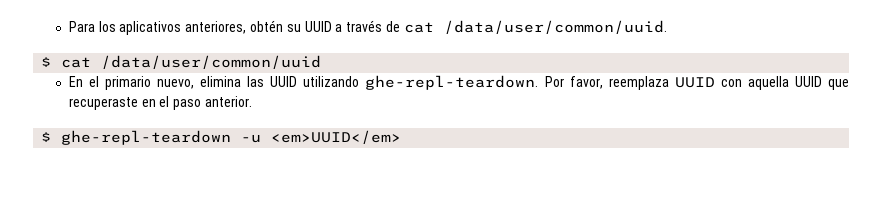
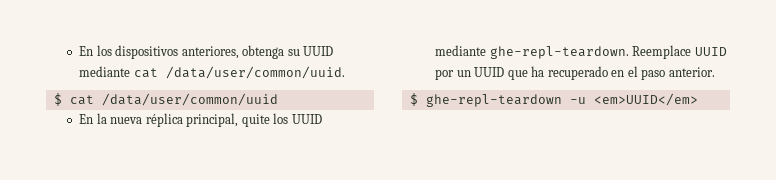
- Para los aplicativos anteriores, obtén su UUID a través de cat /data/user/common/uuid.
+ En los dispositivos anteriores, obtenga su UUID mediante cat /data/user/common/uuid.
- En el primario nuevo, elimina las UUID utilizando ghe-repl-teardown. Por favor, reemplaza UUID con aquella UUID que recuperaste en el paso anterior.
+ En la nueva réplica principal, quite los UUID mediante ghe-repl-teardown. Reemplace UUID por un UUID que ha recuperado en el paso anterior.

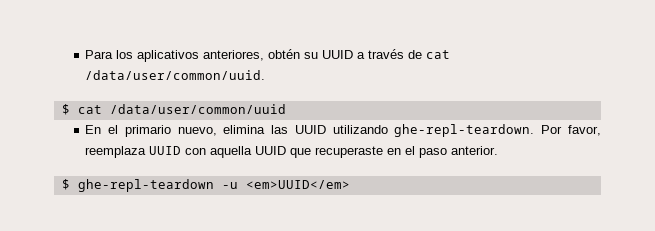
- En los dispositivos anteriores, obtenga su UUID mediante cat /data/user/common/uuid.
+ Para los aplicativos anteriores, obtén su UUID a través de cat /data/user/common/uuid.
- En la nueva réplica principal, quite los UUID mediante ghe-repl-teardown. Reemplace UUID por un UUID que ha recuperado en el paso anterior.
+ En el primario nuevo, elimina las UUID utilizando ghe-repl-teardown. Por favor, reemplaza UUID con aquella UUID que recuperaste en el paso anterior.

